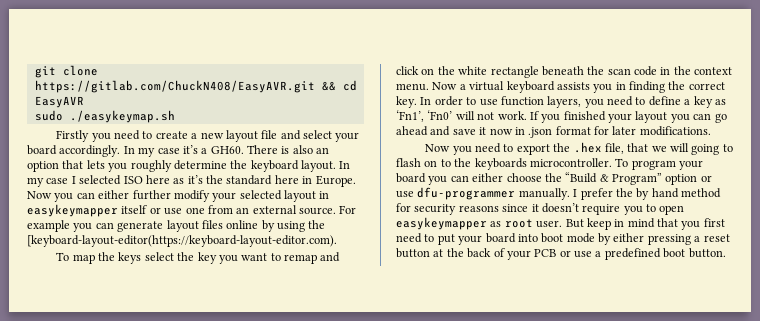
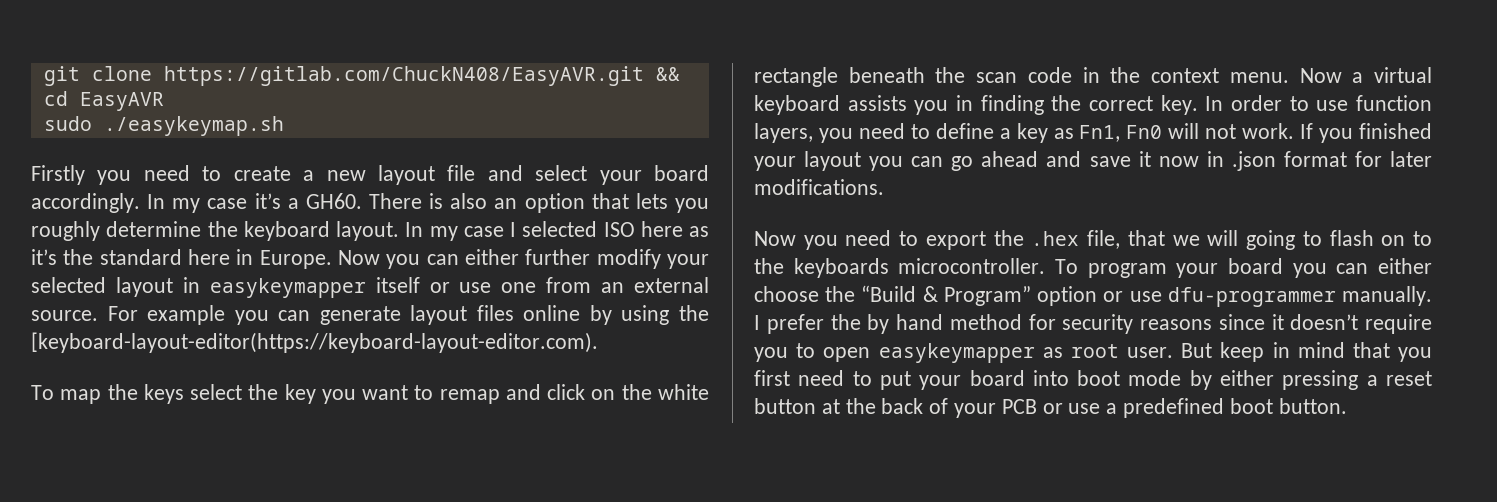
- In order to use function layers, you need to define a key as ‘Fn1’, ‘Fn0’ will not work.
+ In order to use function layers, you need to define a key as Fn1, Fn0 will not work.

